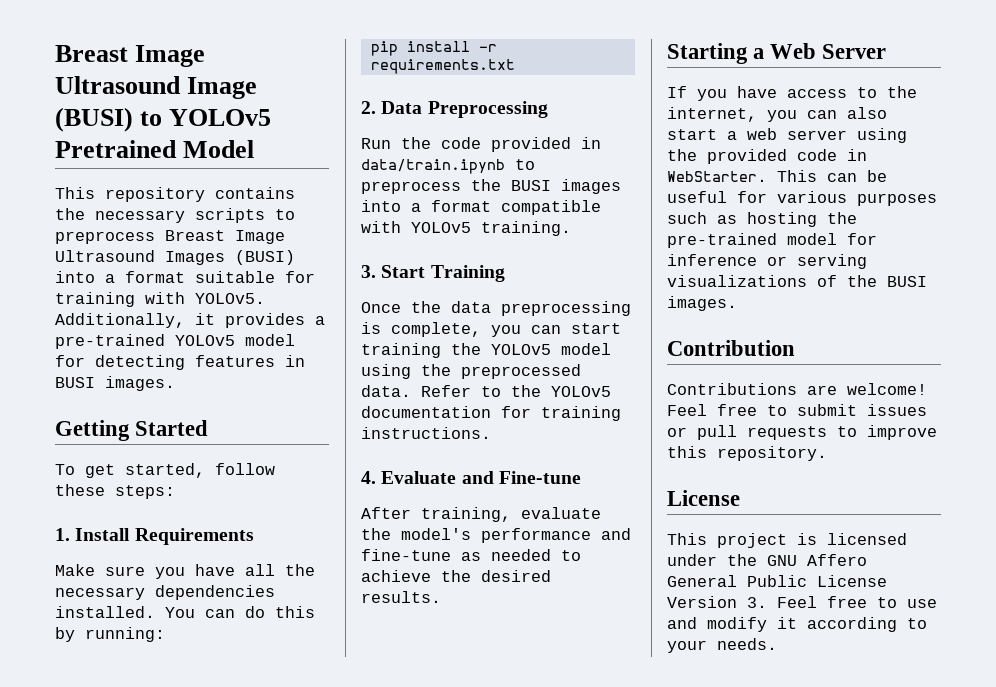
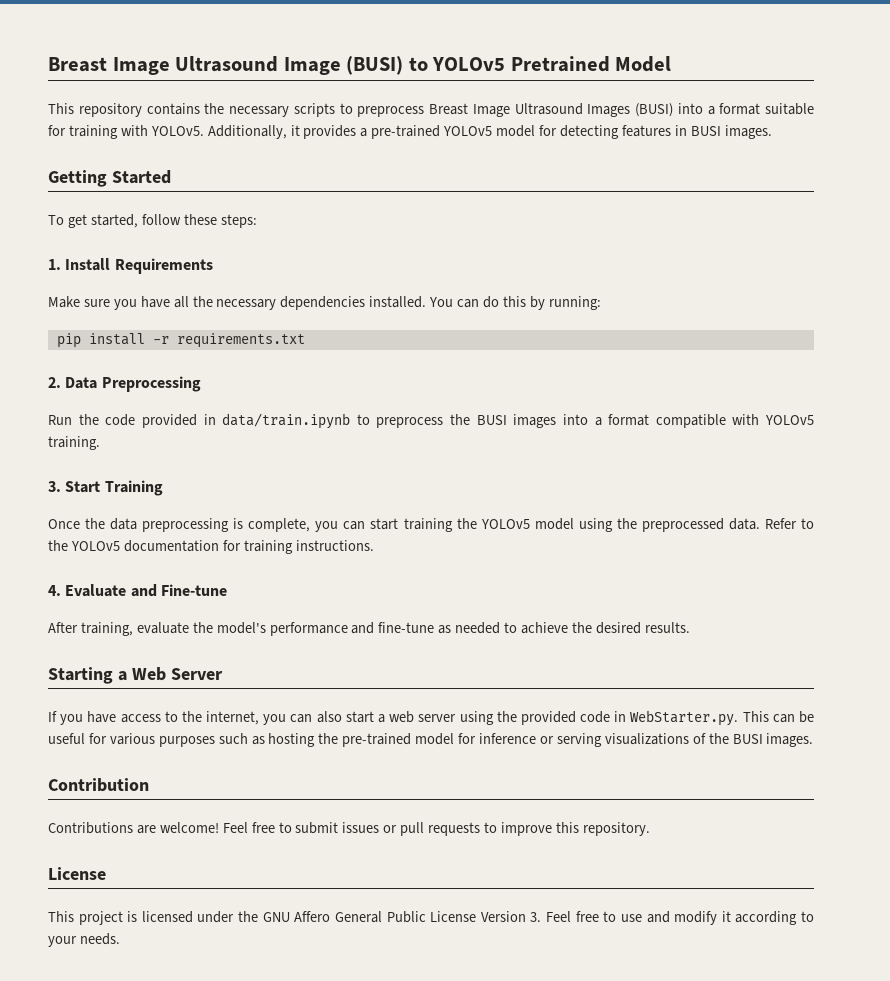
- If you have access to the internet, you can also start a web server using the provided code in WebStarter. This can be useful for various purposes such as hosting the pre-trained model for inference or serving visualizations of the BUSI images.
+ If you have access to the internet, you can also start a web server using the provided code in WebStarter.py. This can be useful for various purposes such as hosting the pre-trained model for inference or serving visualizations of the BUSI images.

